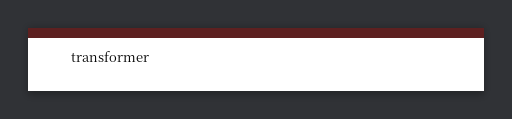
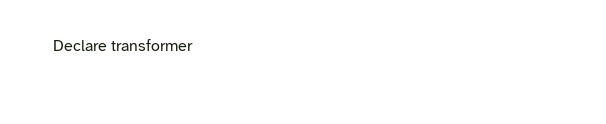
- transformer
+ Declare transformer

